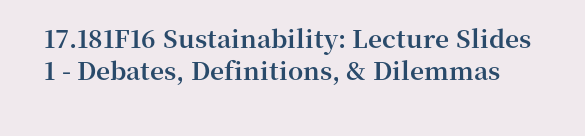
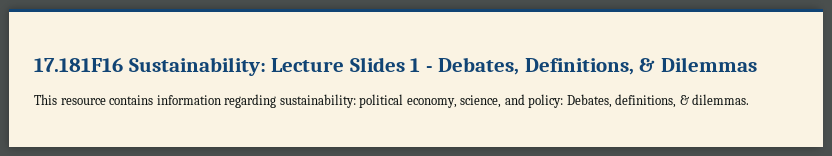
+ This resource contains information regarding sustainability: political economy, science, and policy: Debates, definitions, & dilemmas.

